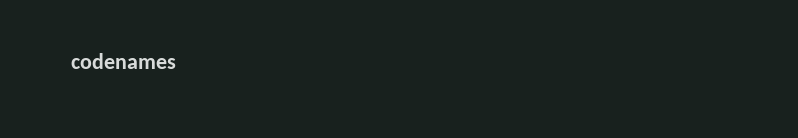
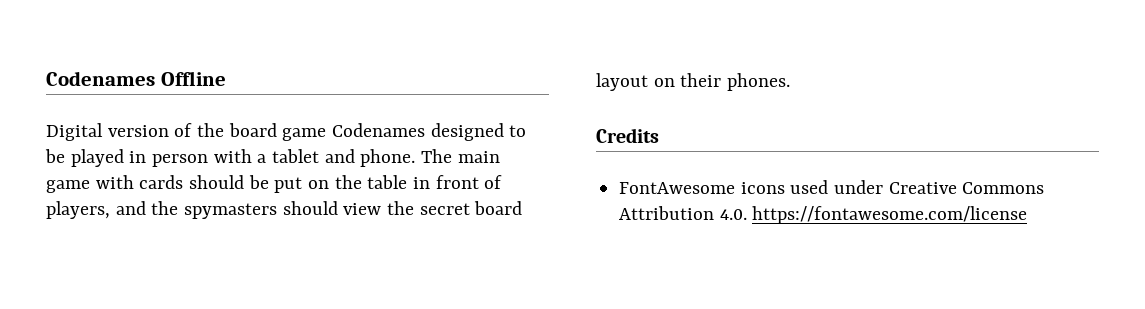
- codenames
+ Codenames Offline
+ Digital version of the board game Codenames designed to be played in person with a tablet and phone. The main game with cards should be put on the table in front of players, and the spymasters should view the secret board layout on their phones.
+ Credits
+ FontAwesome icons used under Creative Commons Attribution 4.0. https://fontawesome.com/license

